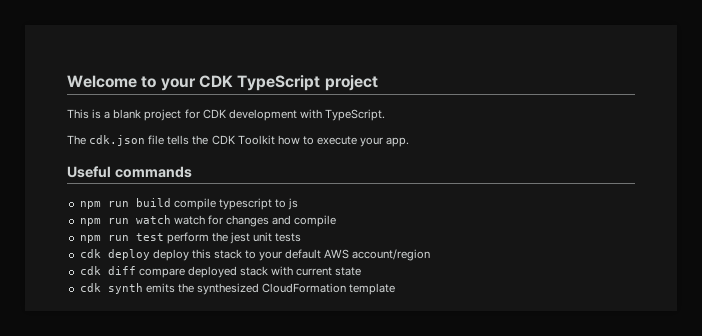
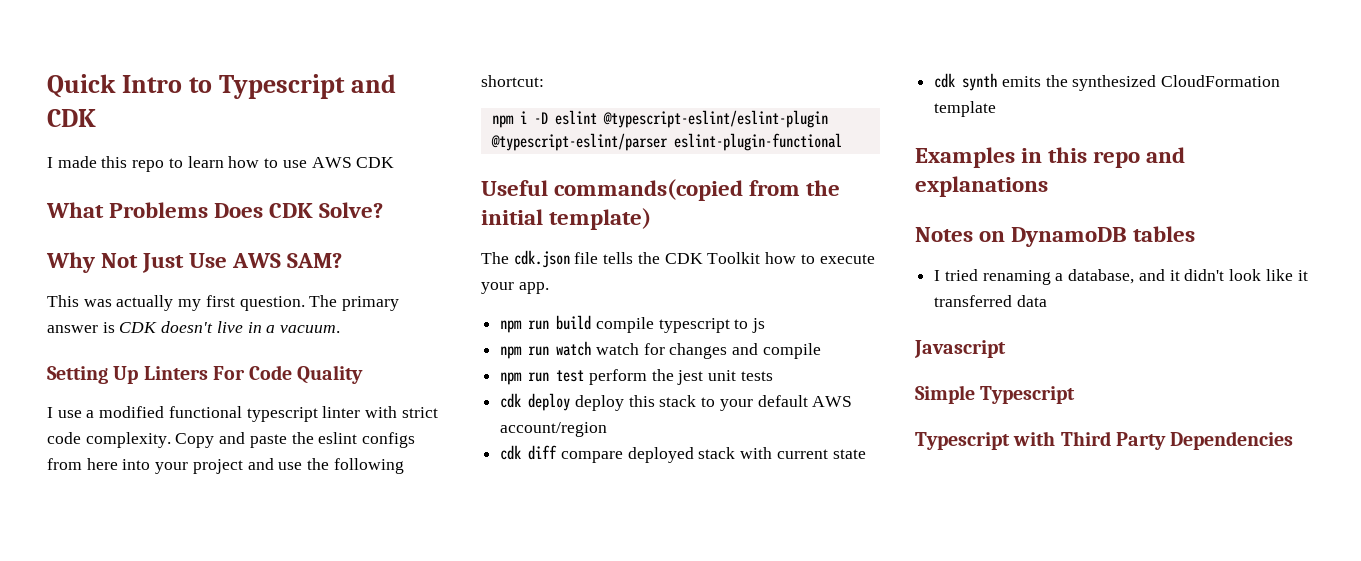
- Welcome to your CDK TypeScript project
- This is a blank project for CDK development with TypeScript.
+ Quick Intro to Typescript and CDK
+ I made this repo to learn how to use AWS CDK
+ What Problems Does CDK Solve?
+ Why Not Just Use AWS SAM?
+ This was actually my first question. The primary answer is CDK doesn't live in a vacuum.
+ Setting Up Linters For Code Quality
+ I use a modified functional typescript linter with strict code complexity. Copy and paste the eslint configs from here into your project and use the following shortcut:
+ npm i -D eslint @typescript-eslint/eslint-plugin @typescript-eslint/parser eslint-plugin-functional
+ Useful commands(copied from the initial template)
- Useful commands
+ Examples in this repo and explanations
+ Notes on DynamoDB tables
+ I tried renaming a database, and it didn't look like it transferred data
+ Javascript
+ Simple Typescript
+ Typescript with Third Party Dependencies

